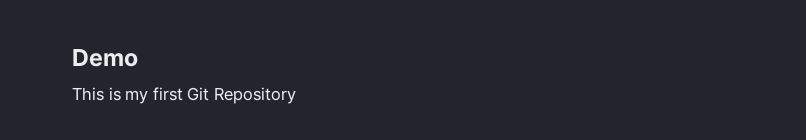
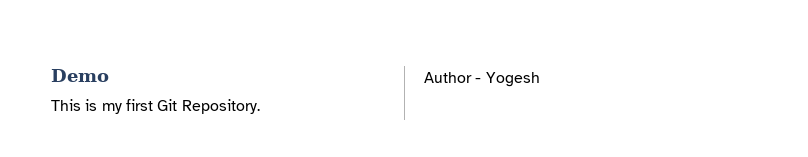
- This is my first Git Repository
+ This is my first Git Repository.
+ Author - Yogesh

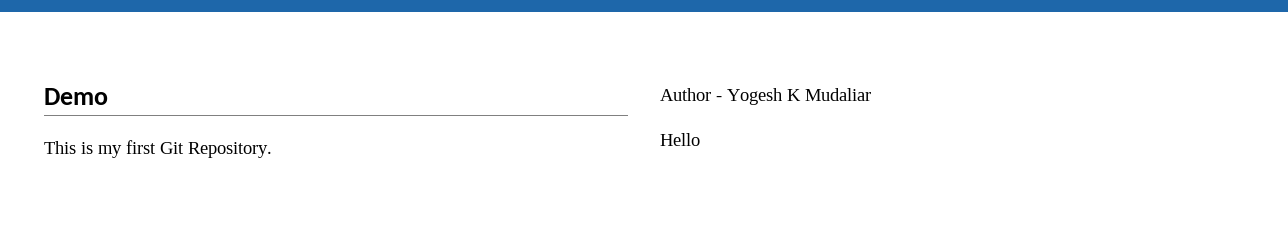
- Author - Yogesh
+ Author - Yogesh K Mudaliar
+ Hello

